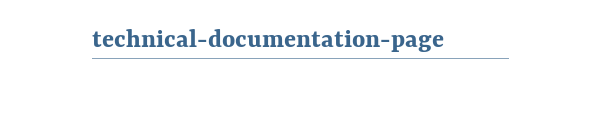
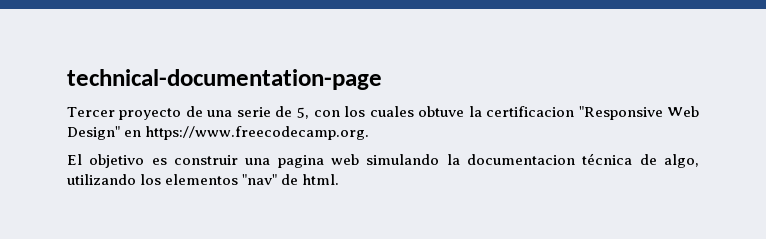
+ Tercer proyecto de una serie de 5, con los cuales obtuve la certificacion "Responsive Web Design" en https://www.freecodecamp.org.
+ El objetivo es construir una pagina web simulando la documentacion técnica de algo, utilizando los elementos "nav" de html.

